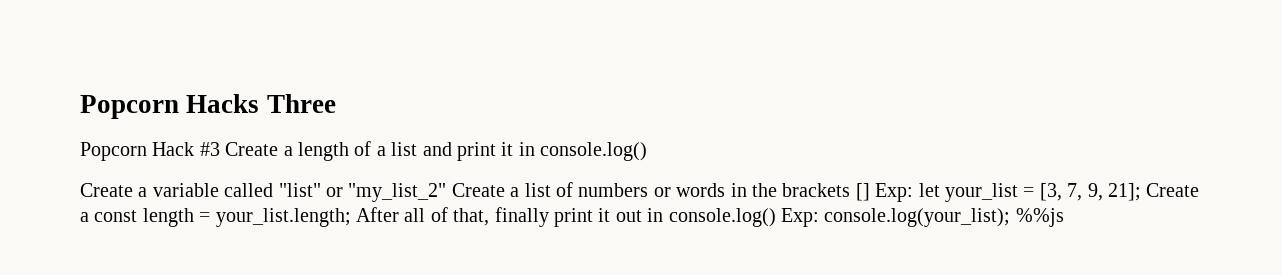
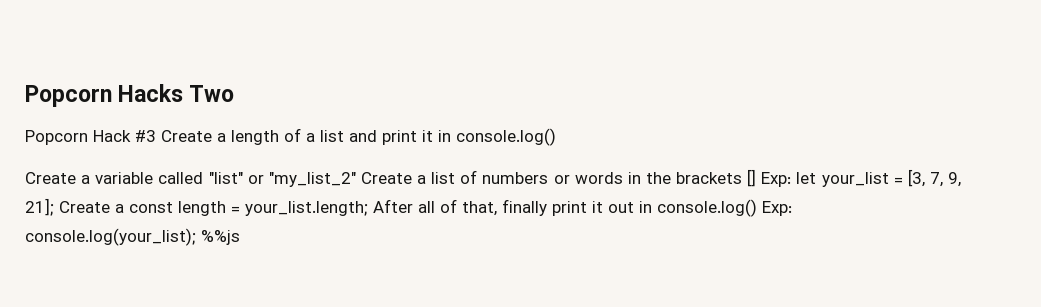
- Popcorn Hacks Three
+ Popcorn Hacks Two

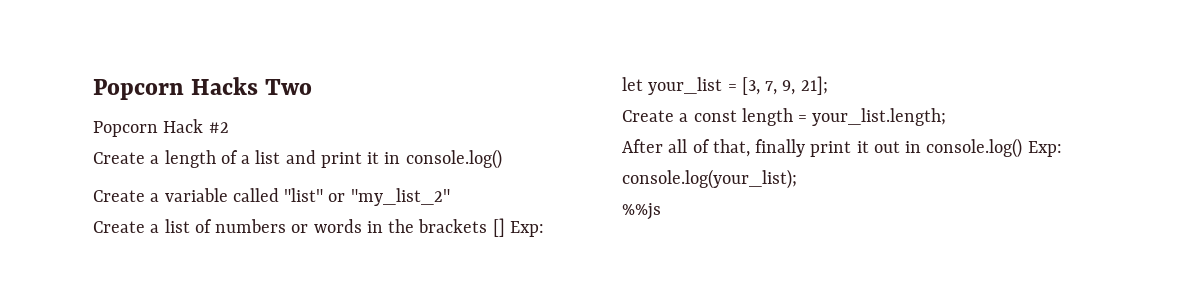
- Popcorn Hack #3 Create a length of a list and print it in console.log()
+ Popcorn Hack #2
+ Create a length of a list and print it in console.log()
- Create a variable called "list" or "my_list_2" Create a list of numbers or words in the brackets [] Exp: let your_list = [3, 7, 9, 21]; Create a const length = your_list.length; After all of that, finally print it out in console.log() Exp: console.log(your_list); %%js
+ Create a variable called "list" or "my_list_2"
+ Create a list of numbers or words in the brackets [] Exp: let your_list = [3, 7, 9, 21];
+ Create a const length = your_list.length;
+ After all of that, finally print it out in console.log() Exp: console.log(your_list);
+ %%js

